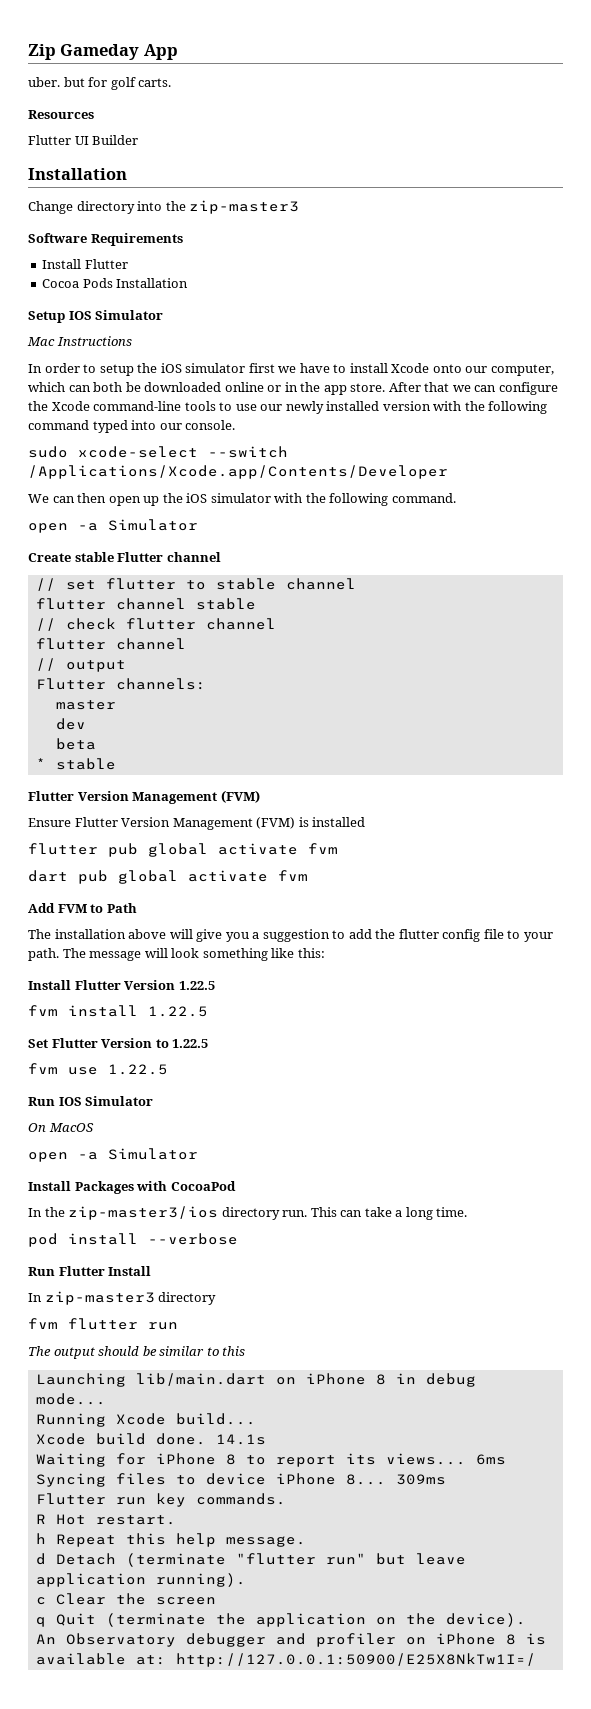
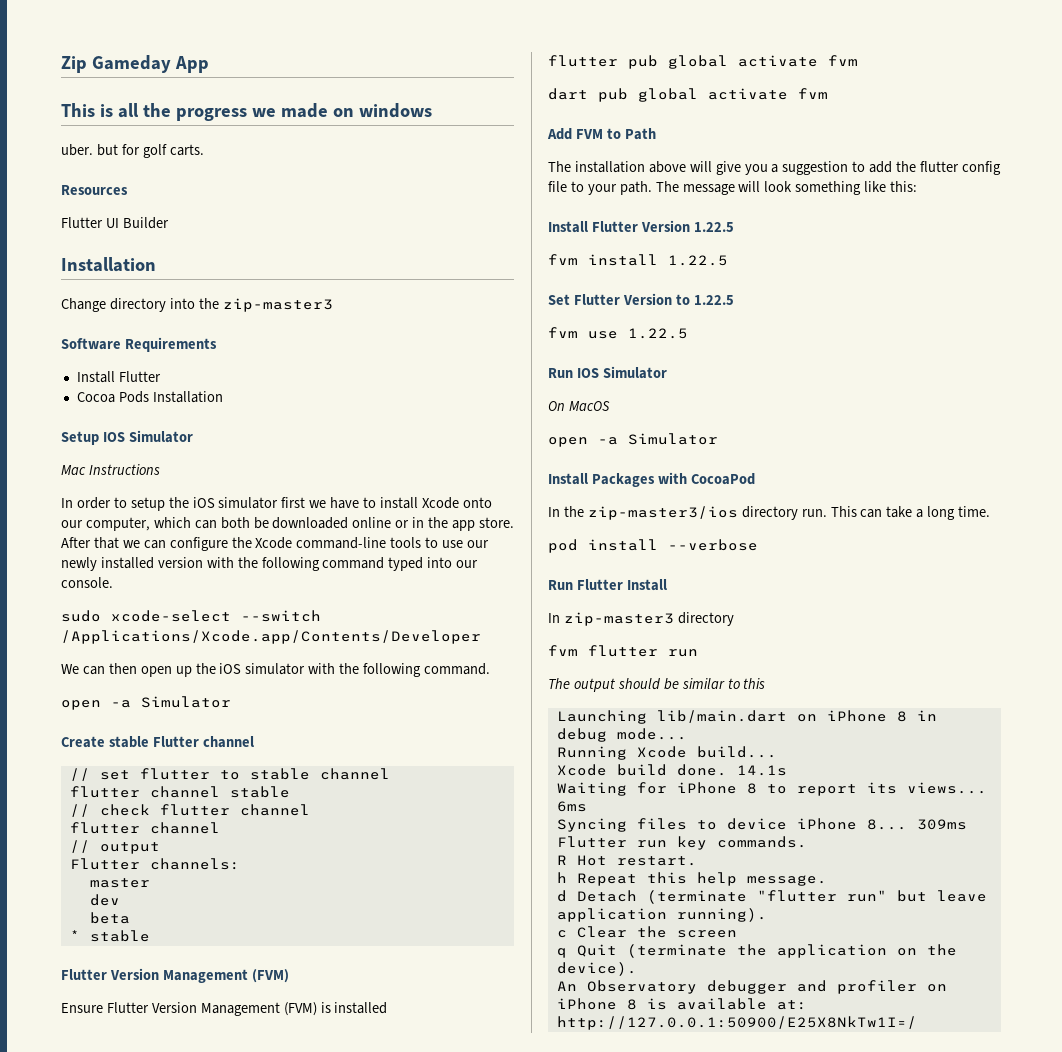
+ This is all the progress we made on windows

